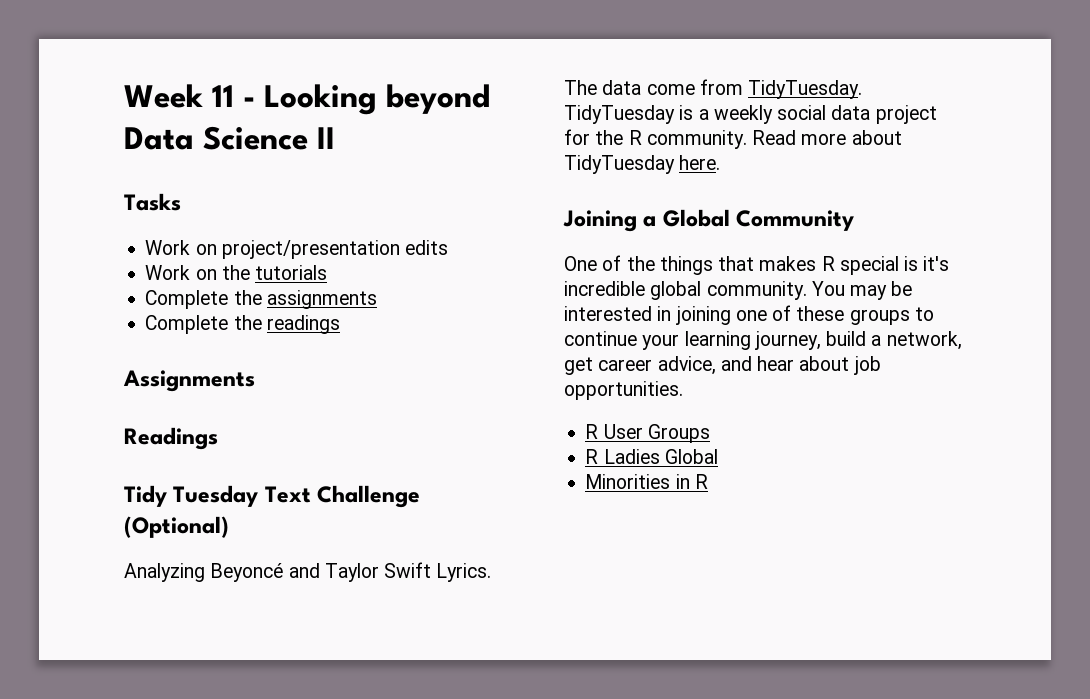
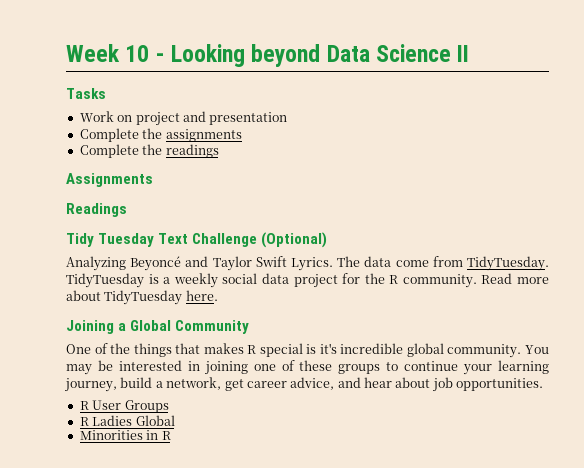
- Week 11 - Looking beyond Data Science II
+ Week 10 - Looking beyond Data Science II
- Work on project/presentation edits
- Work on the tutorials
+ Work on project and presentation

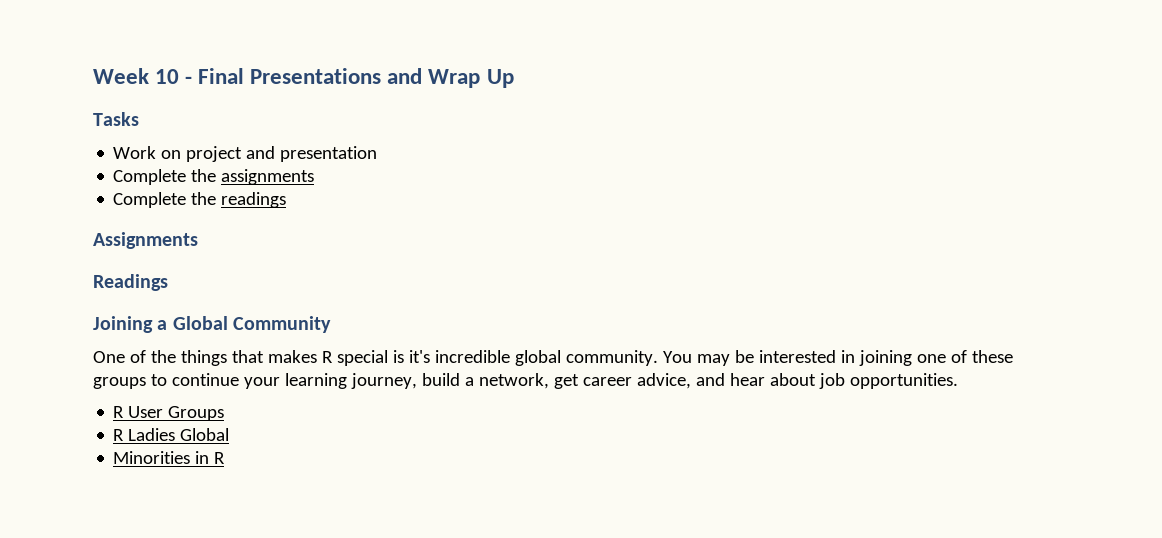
- Week 10 - Looking beyond Data Science II
+ Week 10 - Final Presentations and Wrap Up
- Tidy Tuesday Text Challenge (Optional)
- Analyzing Beyoncé and Taylor Swift Lyrics. The data come from TidyTuesday. TidyTuesday is a weekly social data project for the R community. Read more about TidyTuesday here.

